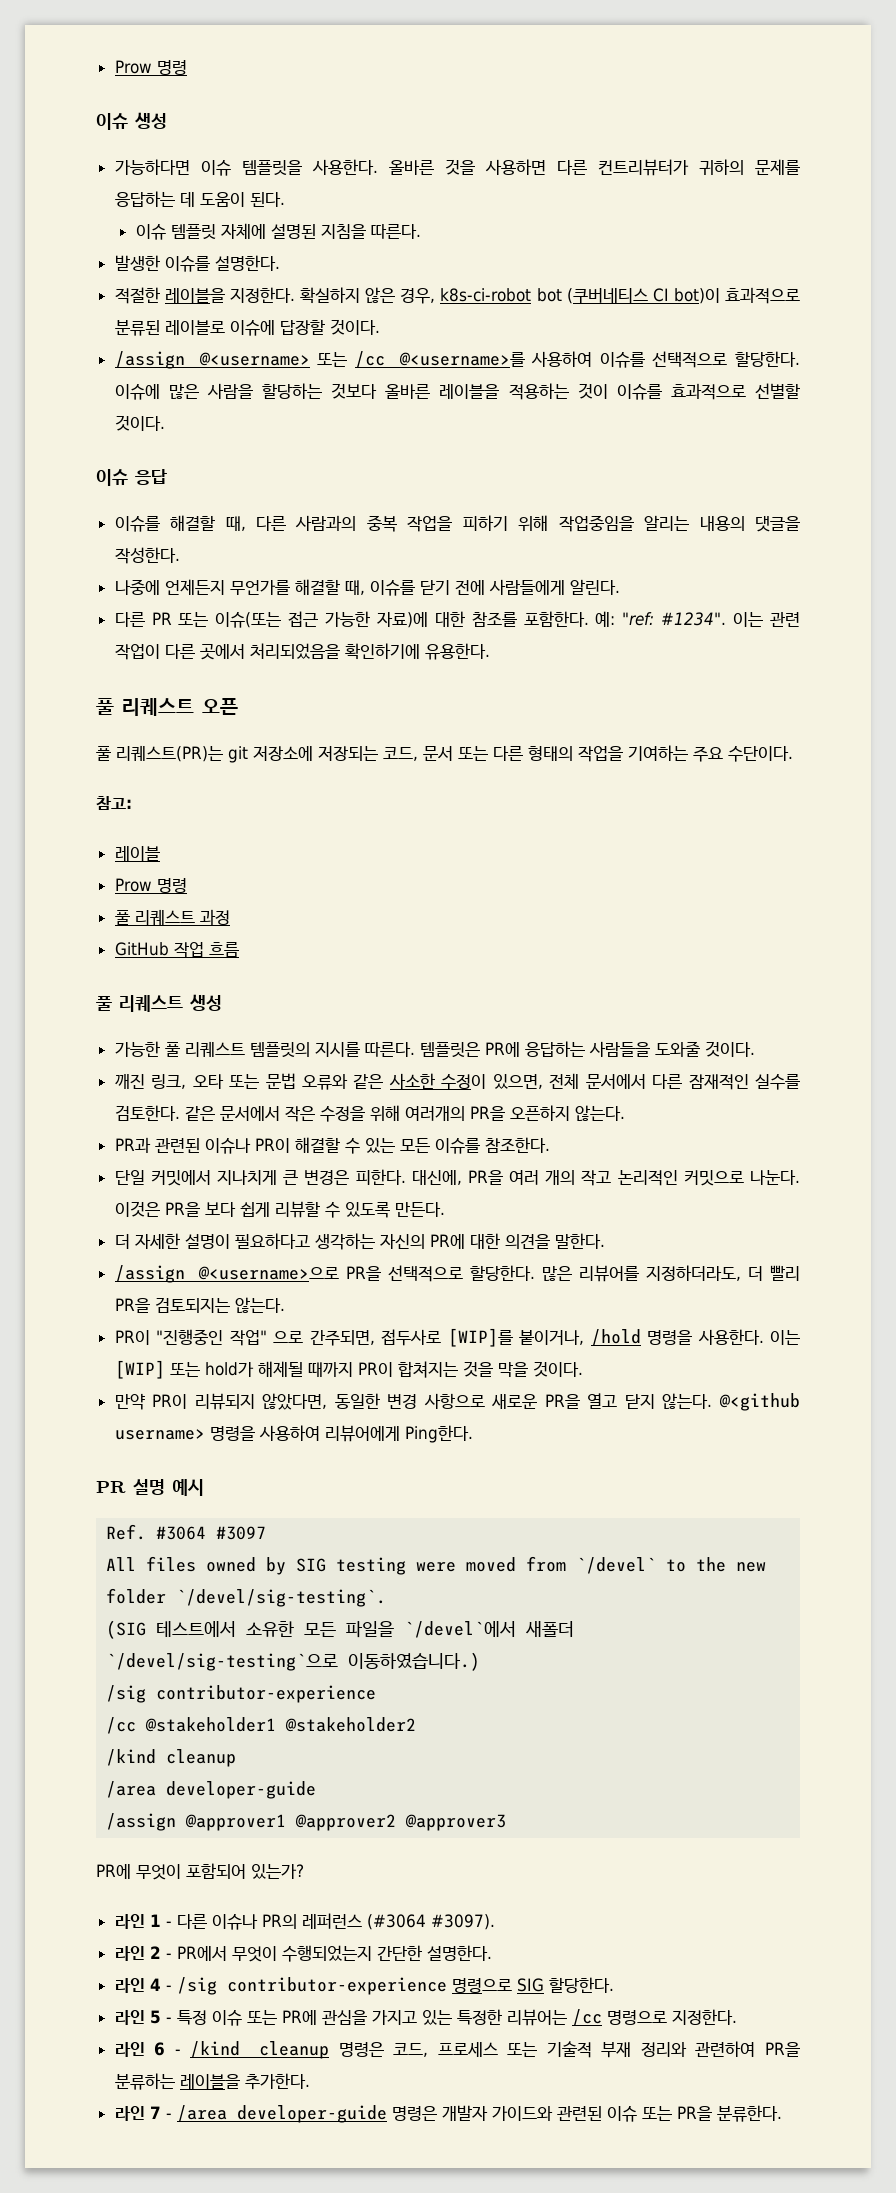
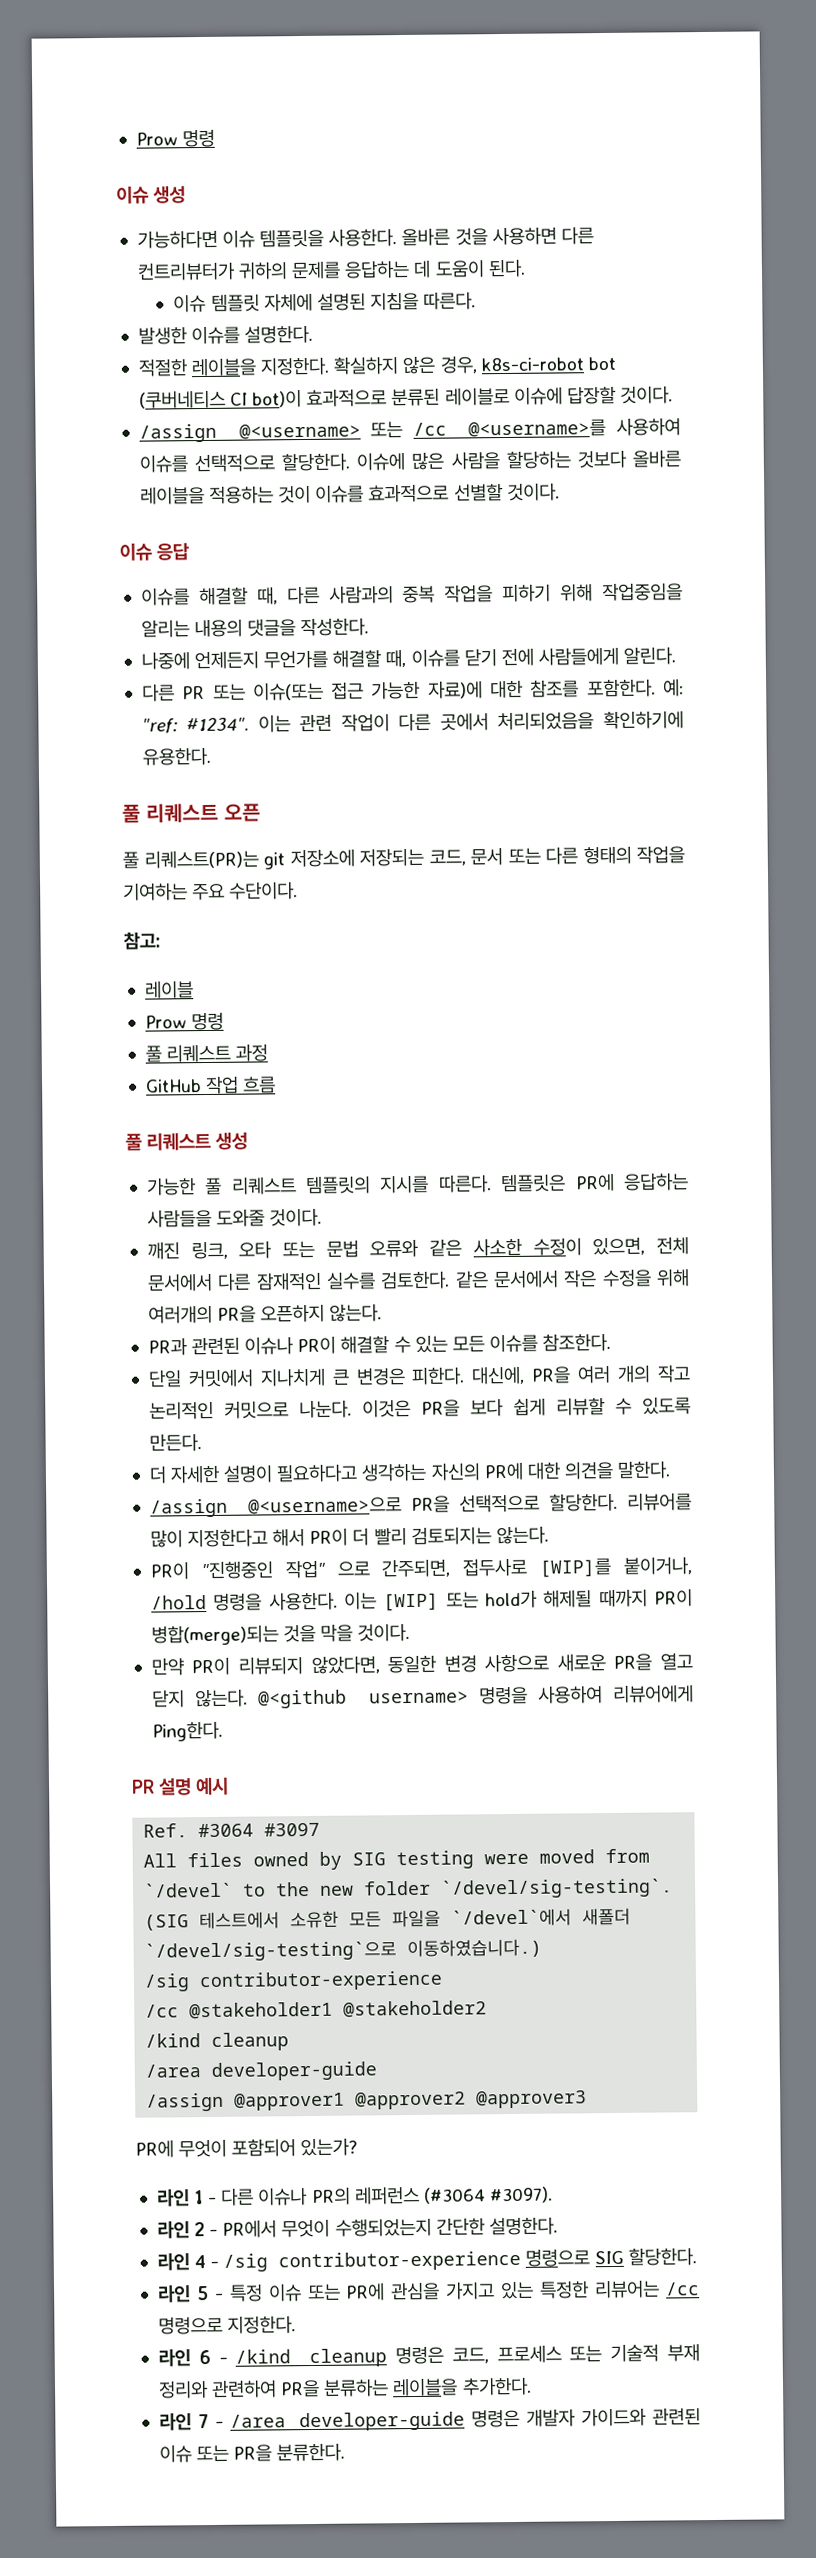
- 많은 리뷰어를 지정하더라도, 더 빨리 PR을 검토되지는 않는다.
+ 리뷰어를 많이 지정한다고 해서 PR이 더 빨리 검토되지는 않는다.
- 이는 [WIP] 또는 hold가 해제될 때까지 PR이 합쳐지는 것을 막을 것이다.
+ 이는 [WIP] 또는 hold가 해제될 때까지 PR이 병합(merge)되는 것을 막을 것이다.

